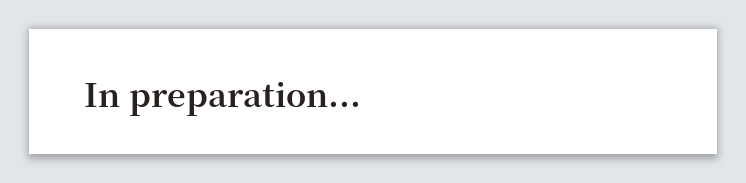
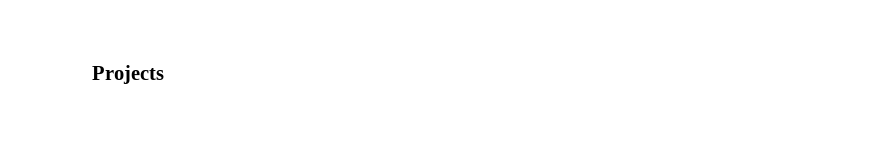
- In preparation...
+ Projects

